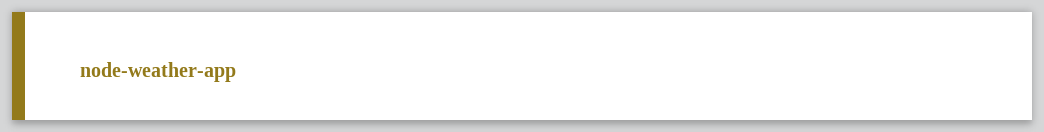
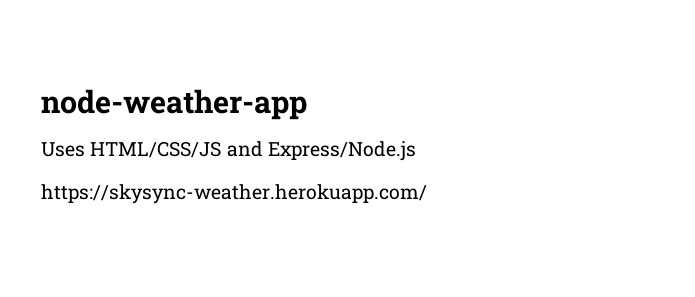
+ Uses HTML/CSS/JS and Express/Node.js
+ https://skysync-weather.herokuapp.com/

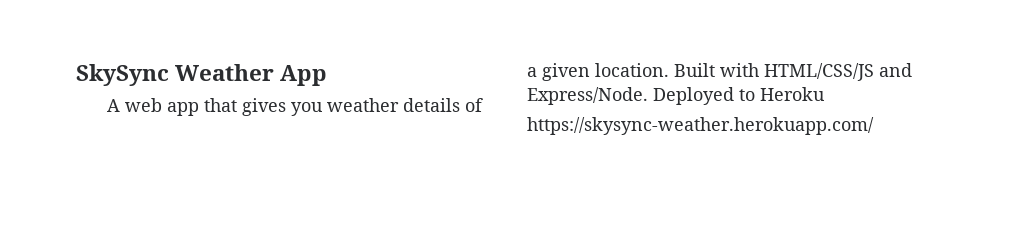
- node-weather-app
- Uses HTML/CSS/JS and Express/Node.js
+ SkySync Weather App
+ A web app that gives you weather details of a given location. Built with HTML/CSS/JS and Express/Node. Deployed to Heroku

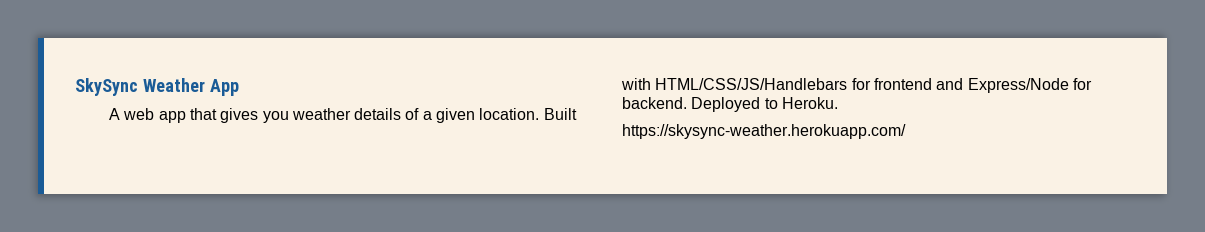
- Built with HTML/CSS/JS and Express/Node.
+ Built with HTML/CSS/JS/Handlebars for frontend and Express/Node for backend.
- Deployed to Heroku
+ Deployed to Heroku.

